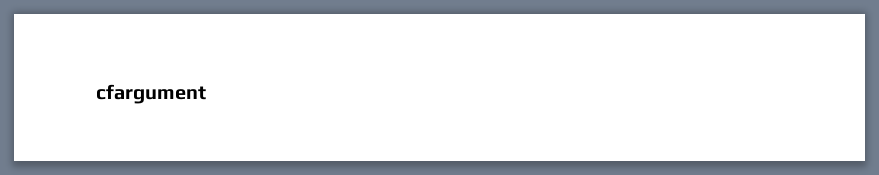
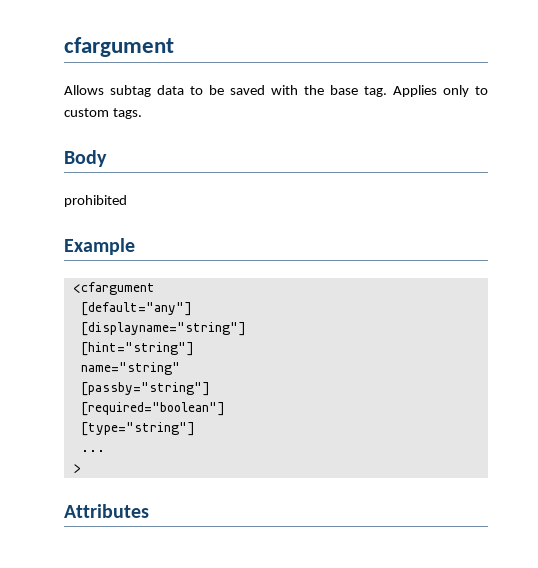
+ Allows subtag data to be saved with the base tag. Applies only to custom tags.
+ Body
+ prohibited
+ Example
+ <cfargument
+ [default="any"]
+ [displayname="string"]
+ [hint="string"]
+ name="string"
+ [passby="string"]
+ [required="boolean"]
+ [type="string"]
+ ...
+ >
+ Attributes

